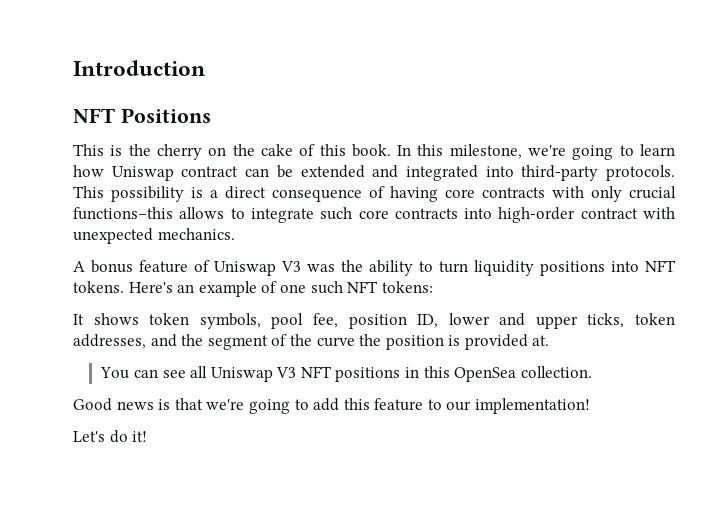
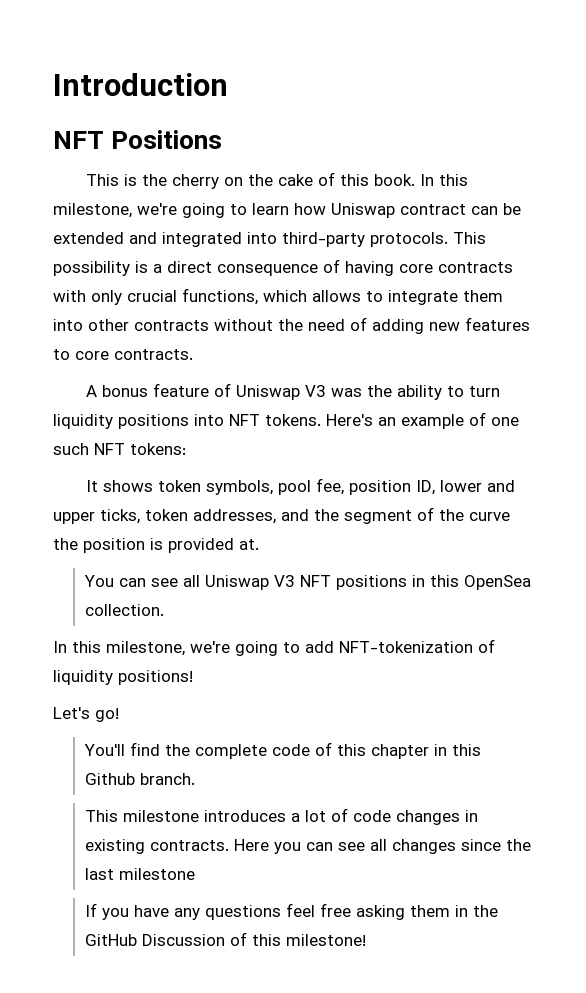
- This possibility is a direct consequence of having core contracts with only crucial functions–this allows to integrate such core contracts into high-order contract with unexpected mechanics.
+ This possibility is a direct consequence of having core contracts with only crucial functions, which allows to integrate them into other contracts without the need of adding new features to core contracts.
- Good news is that we're going to add this feature to our implementation!
- Let's do it!
+ In this milestone, we're going to add NFT-tokenization of liquidity positions!
+ Let's go!
+ You'll find the complete code of this chapter in this Github branch.
+ This milestone introduces a lot of code changes in existing contracts. Here you can see all changes since the last milestone
+ If you have any questions feel free asking them in the GitHub Discussion of this milestone!

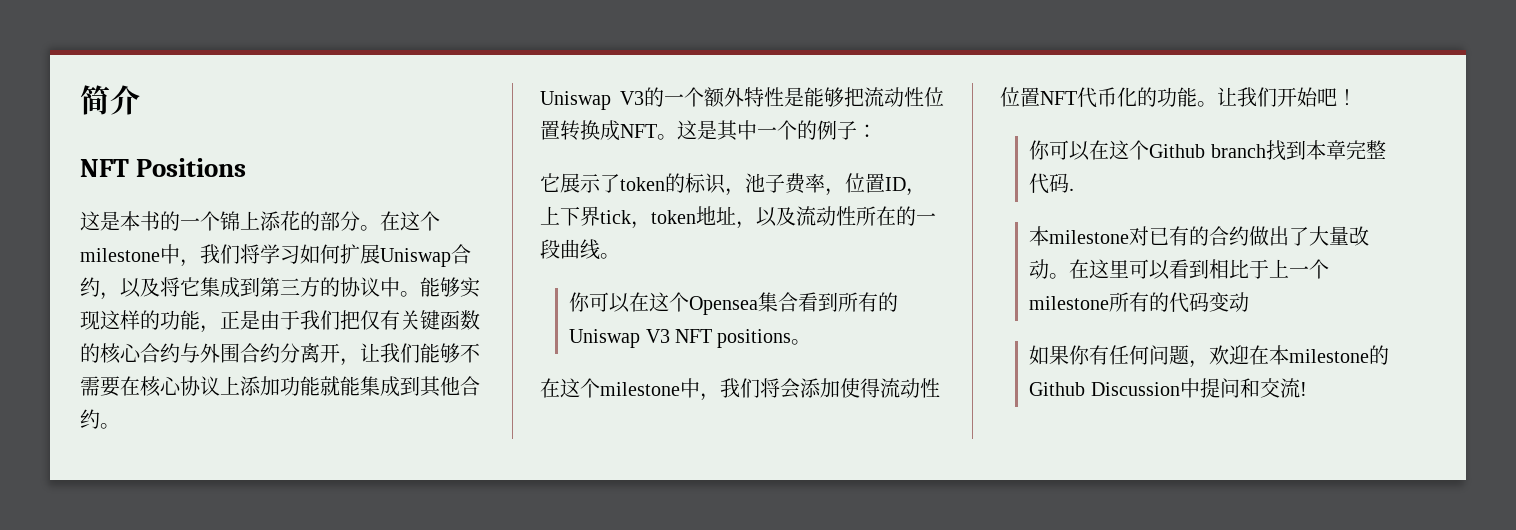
- Introduction
+ 简介
- This is the cherry on the cake of this book. In this milestone, we're going to learn how Uniswap contract can be extended and integrated into third-party protocols. This possibility is a direct consequence of having core contracts with only crucial functions, which allows to integrate them into other contracts without the need of adding new features to core contracts.
- A bonus feature of Uniswap V3 was the ability to turn liquidity positions into NFT tokens. Here's an example of one such NFT tokens:
- It shows token symbols, pool fee, position ID, lower and upper ticks, token addresses, and the segment of the curve the position is provided at.
- You can see all Uniswap V3 NFT positions in this OpenSea collection.
- In this milestone, we're going to add NFT-tokenization of liquidity positions!
- Let's go!
- You'll find the complete code of this chapter in this Github branch.
- This milestone introduces a lot of code changes in existing contracts. Here you can see all changes since the last milestone
- If you have any questions feel free asking them in the GitHub Discussion of this milestone!
+ 这是本书的一个锦上添花的部分。在这个milestone中，我们将学习如何扩展Uniswap合约，以及将它集成到第三方的协议中。能够实现这样的功能，正是由于我们把仅有关键函数的核心合约与外围合约分离开，让我们能够不需要在核心协议上添加功能就能集成到其他合约。
+ Uniswap V3的一个额外特性是能够把流动性位置转换成NFT。这是其中一个的例子：
+ 它展示了token的标识，池子费率，位置ID，上下界tick，token地址，以及流动性所在的一段曲线。
+ 你可以在这个Opensea集合看到所有的Uniswap V3 NFT positions。
+ 在这个milestone中，我们将会添加使得流动性位置NFT代币化的功能。让我们开始吧！
+ 你可以在这个Github branch找到本章完整代码.
+ 本milestone对已有的合约做出了大量改动。在这里可以看到相比于上一个milestone所有的代码变动
+ 如果你有任何问题，欢迎在本milestone的Github Discussion中提问和交流!

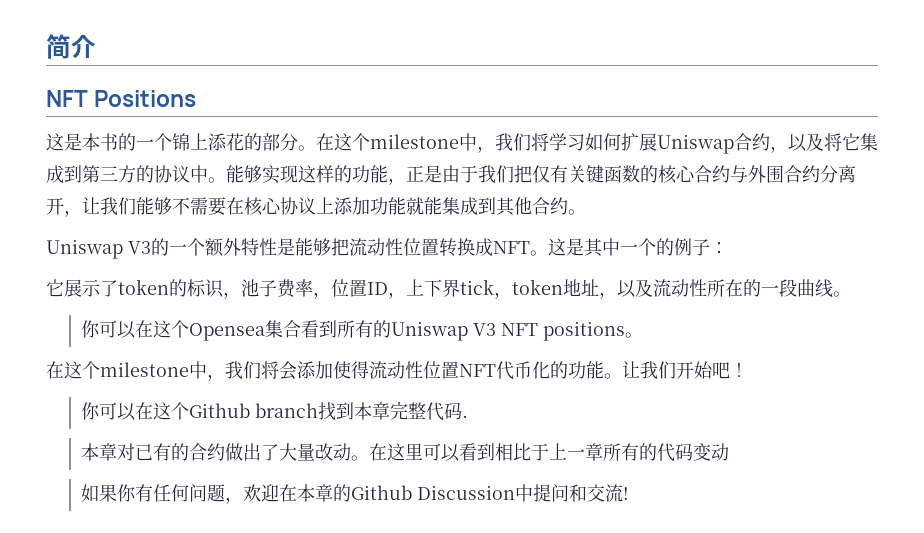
- 本milestone对已有的合约做出了大量改动。
+ 本章对已有的合约做出了大量改动。
- 在这里可以看到相比于上一个milestone所有的代码变动
+ 在这里可以看到相比于上一章所有的代码变动
- 如果你有任何问题，欢迎在本milestone的Github Discussion中提问和交流!
+ 如果你有任何问题，欢迎在本章的Github Discussion中提问和交流!

